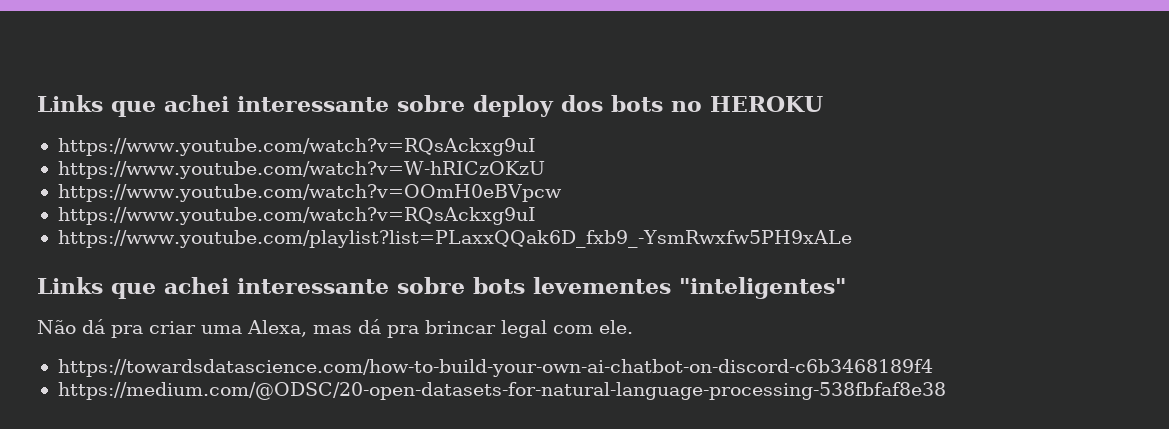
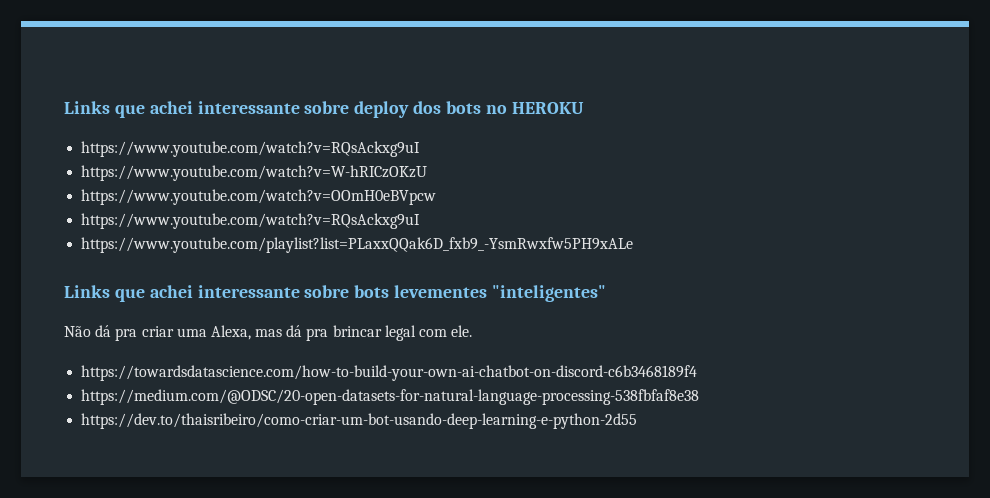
+ https://dev.to/thaisribeiro/como-criar-um-bot-usando-deep-learning-e-python-2d55

